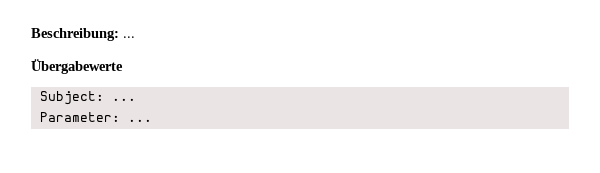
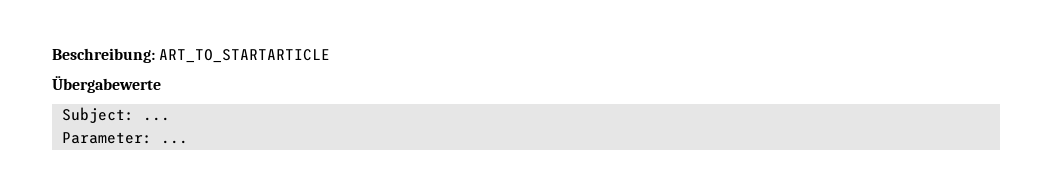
- Beschreibung: ...
+ Beschreibung: ART_TO_STARTARTICLE

